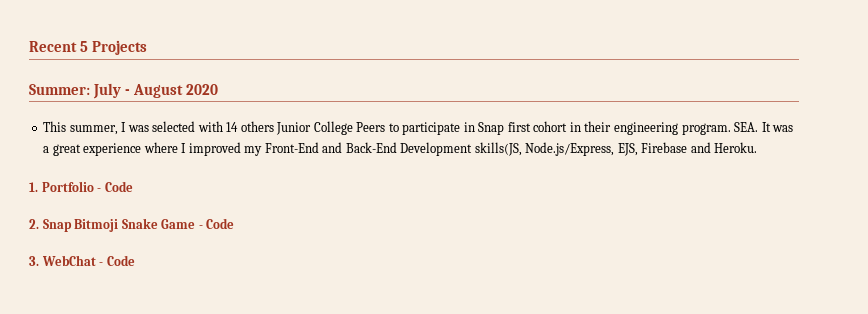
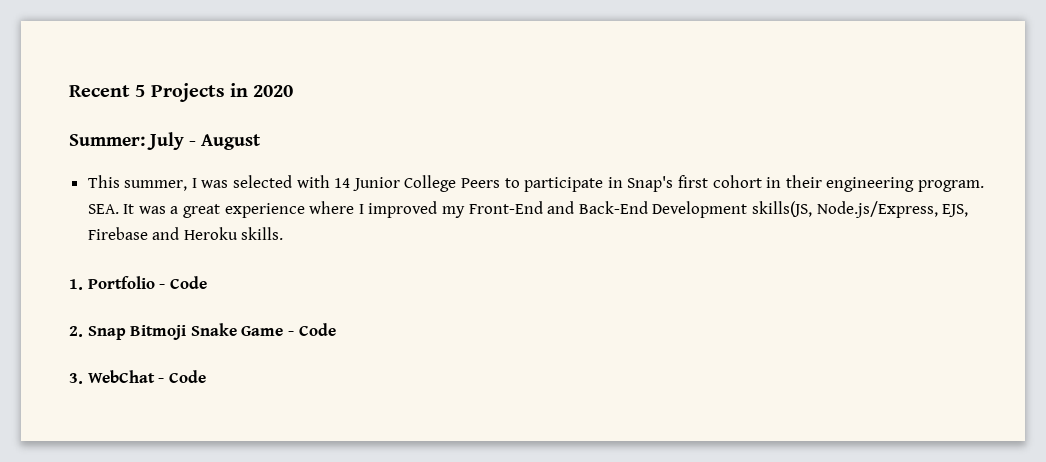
- Recent 5 Projects
+ Recent 5 Projects in 2020
- Summer: July - August 2020
+ Summer: July - August
- This summer, I was selected with 14 others Junior College Peers to participate in Snap first cohort in their engineering program.
+ This summer, I was selected with 14 Junior College Peers to participate in Snap's first cohort in their engineering program.
- SEA. It was a great experience where I improved my Front-End and Back-End Development skills(JS, Node.js/Express, EJS, Firebase and Heroku.
+ SEA. It was a great experience where I improved my Front-End and Back-End Development skills(JS, Node.js/Express, EJS, Firebase and Heroku skills.

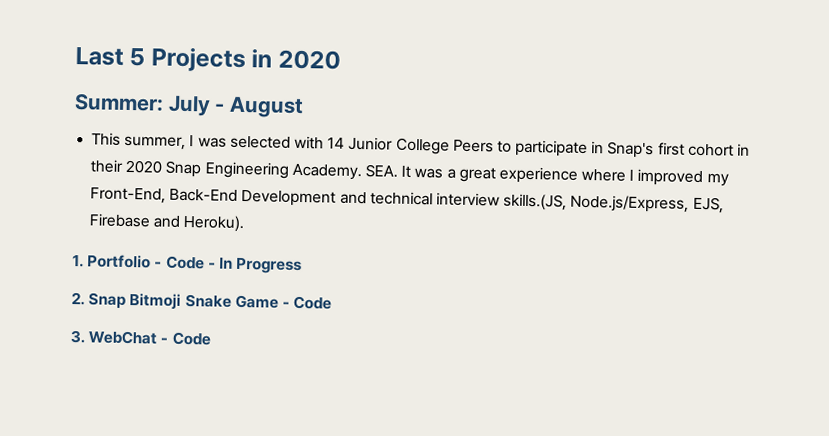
- Recent 5 Projects in 2020
+ Last 5 Projects in 2020
- This summer, I was selected with 14 Junior College Peers to participate in Snap's first cohort in their engineering program.
+ This summer, I was selected with 14 Junior College Peers to participate in Snap's first cohort in their 2020 Snap Engineering Academy.
- SEA. It was a great experience where I improved my Front-End and Back-End Development skills(JS, Node.js/Express, EJS, Firebase and Heroku skills.
+ SEA. It was a great experience where I improved my Front-End, Back-End Development and technical interview skills.(JS, Node.js/Express, EJS, Firebase and Heroku).
- 1. Portfolio - Code
+ 1. Portfolio - Code - In Progress

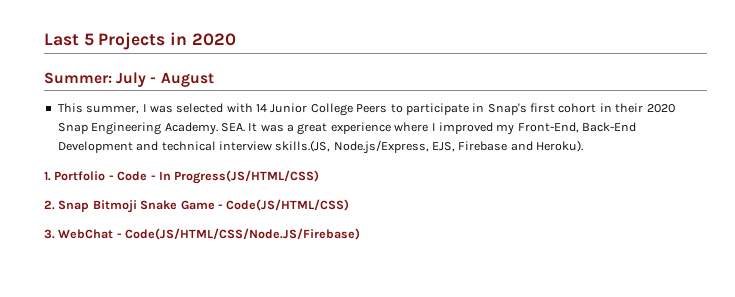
- 1. Portfolio - Code - In Progress
+ 1. Portfolio - Code - In Progress(JS/HTML/CSS)
- 2. Snap Bitmoji Snake Game - Code
+ 2. Snap Bitmoji Snake Game - Code(JS/HTML/CSS)
- 3. WebChat - Code
+ 3. WebChat - Code(JS/HTML/CSS/Node.JS/Firebase)

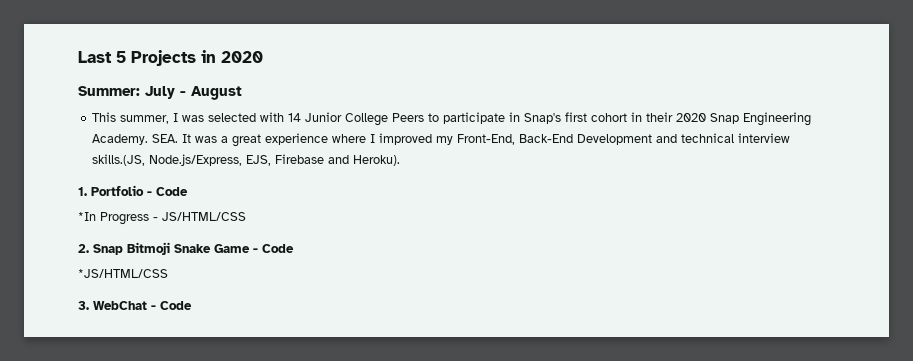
- 1. Portfolio - Code - In Progress(JS/HTML/CSS)
+ 1. Portfolio - Code
+ *In Progress - JS/HTML/CSS
- 2. Snap Bitmoji Snake Game - Code(JS/HTML/CSS)
+ 2. Snap Bitmoji Snake Game - Code
+ *JS/HTML/CSS
- 3. WebChat - Code(JS/HTML/CSS/Node.JS/Firebase)
+ 3. WebChat - Code

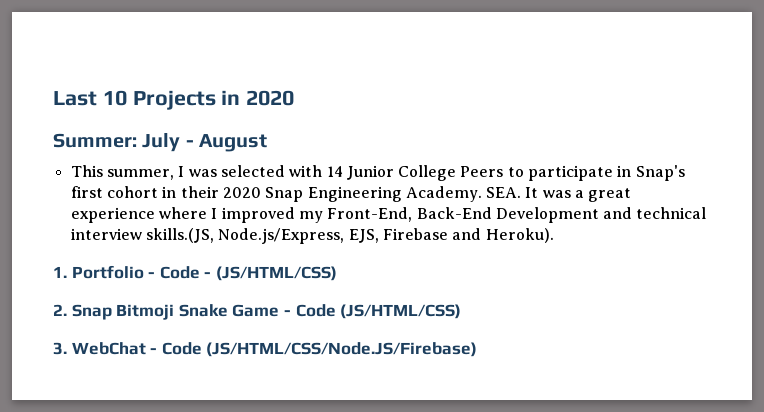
- Last 5 Projects in 2020
+ Last 10 Projects in 2020
- 1. Portfolio - Code
- *In Progress - JS/HTML/CSS
+ 1. Portfolio - Code - (JS/HTML/CSS)
- 2. Snap Bitmoji Snake Game - Code
- *JS/HTML/CSS
+ 2. Snap Bitmoji Snake Game - Code (JS/HTML/CSS)
- 3. WebChat - Code
+ 3. WebChat - Code (JS/HTML/CSS/Node.JS/Firebase)

